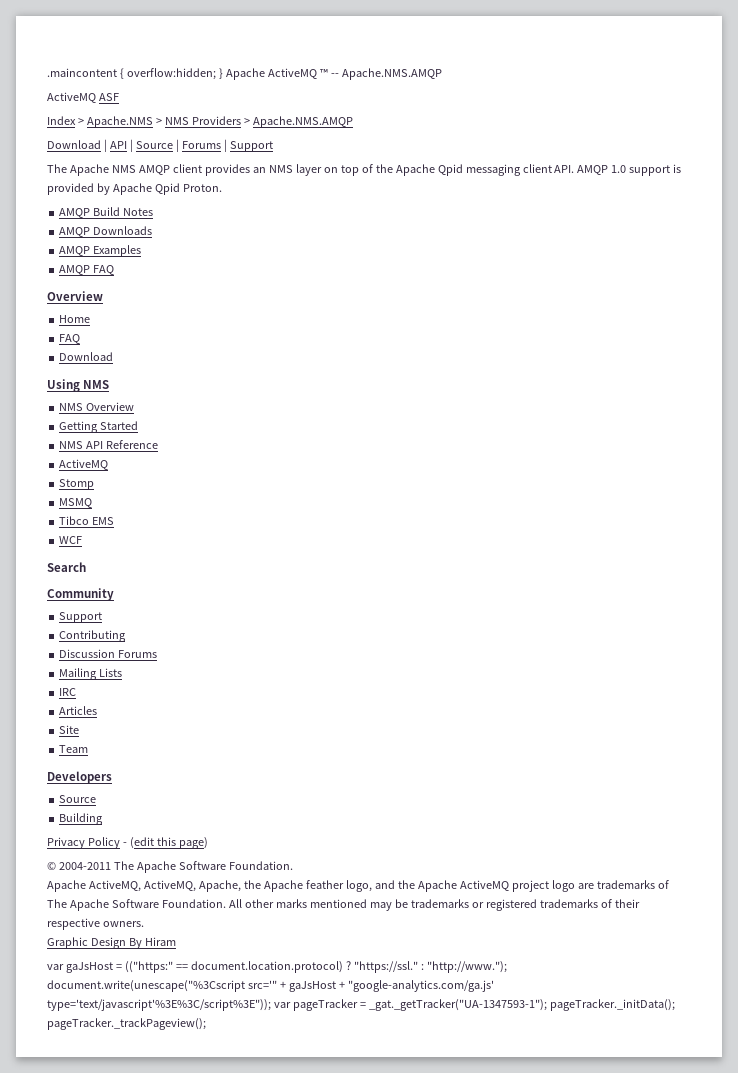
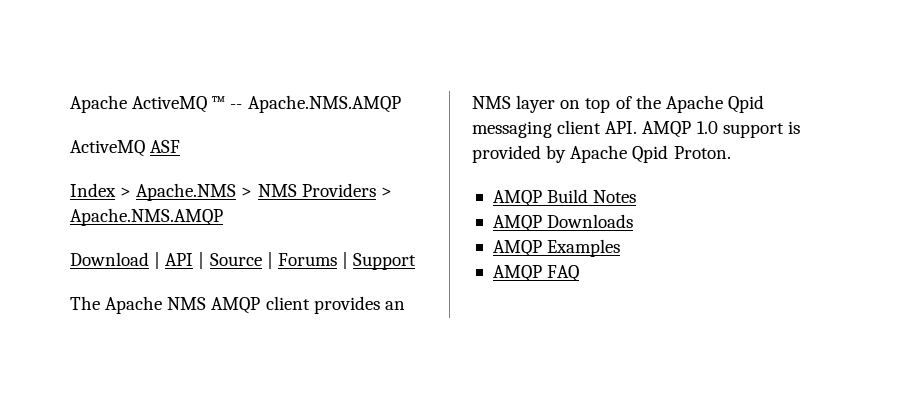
- .maincontent { overflow:hidden; } Apache ActiveMQ ™ -- Apache.NMS.AMQP
+ Apache ActiveMQ ™ -- Apache.NMS.AMQP
  AMQP FAQ
- Overview
- Home
- FAQ
- Download
- Using NMS
- NMS Overview
- Getting Started
- NMS API Reference
- ActiveMQ
- Stomp
- MSMQ
- Tibco EMS
- WCF
- Search
- Community
- Support
- Contributing
- Discussion Forums
- Mailing Lists
- IRC
- Articles
- Site
- Team
- Developers
- Source
- Building
- Privacy Policy - (edit this page)
- © 2004-2011 The Apache Software Foundation.
- Apache ActiveMQ, ActiveMQ, Apache, the Apache feather logo, and the Apache ActiveMQ project logo are trademarks of The Apache Software Foundation. All other marks mentioned may be trademarks or registered trademarks of their respective owners.
- Graphic Design By Hiram
- var gaJsHost = (("https:" == document.location.protocol) ? "https://ssl." : "http://www."); document.write(unescape("%3Cscript src='" + gaJsHost + "google-analytics.com/ga.js' type='text/javascript'%3E%3C/script%3E")); var pageTracker = _gat._getTracker("UA-1347593-1"); pageTracker._initData(); pageTracker._trackPageview();

